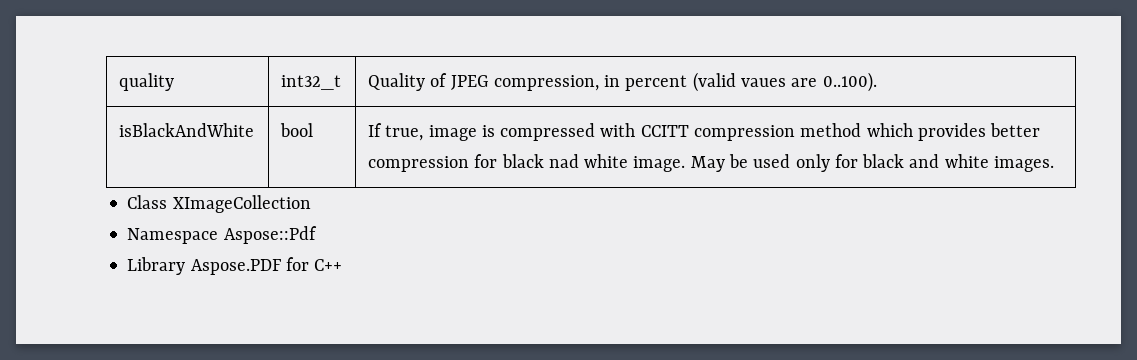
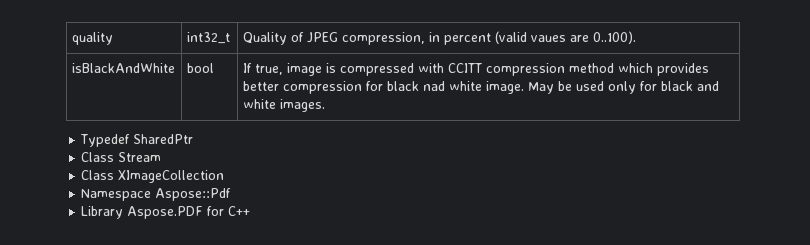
+ Typedef SharedPtr
+ Class Stream

